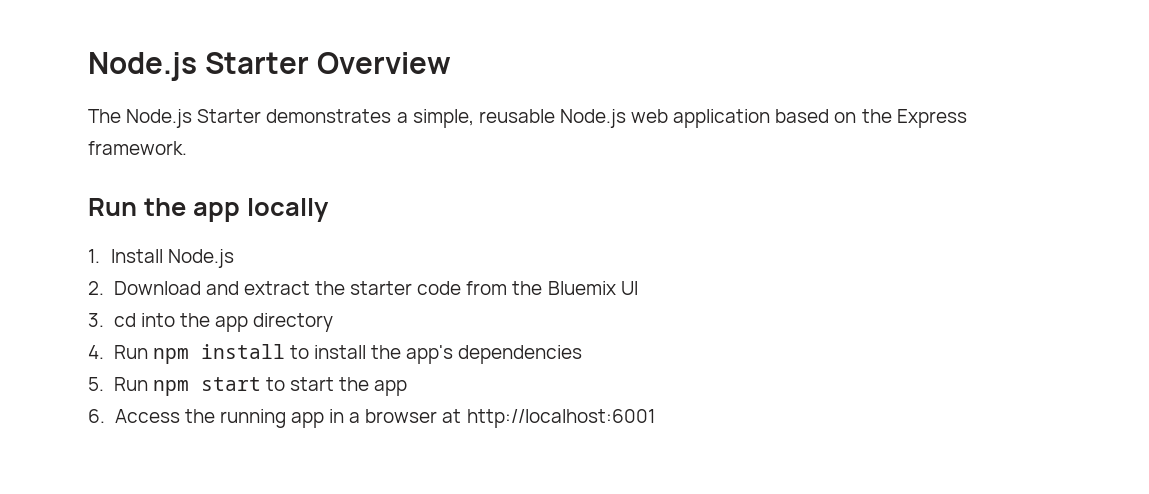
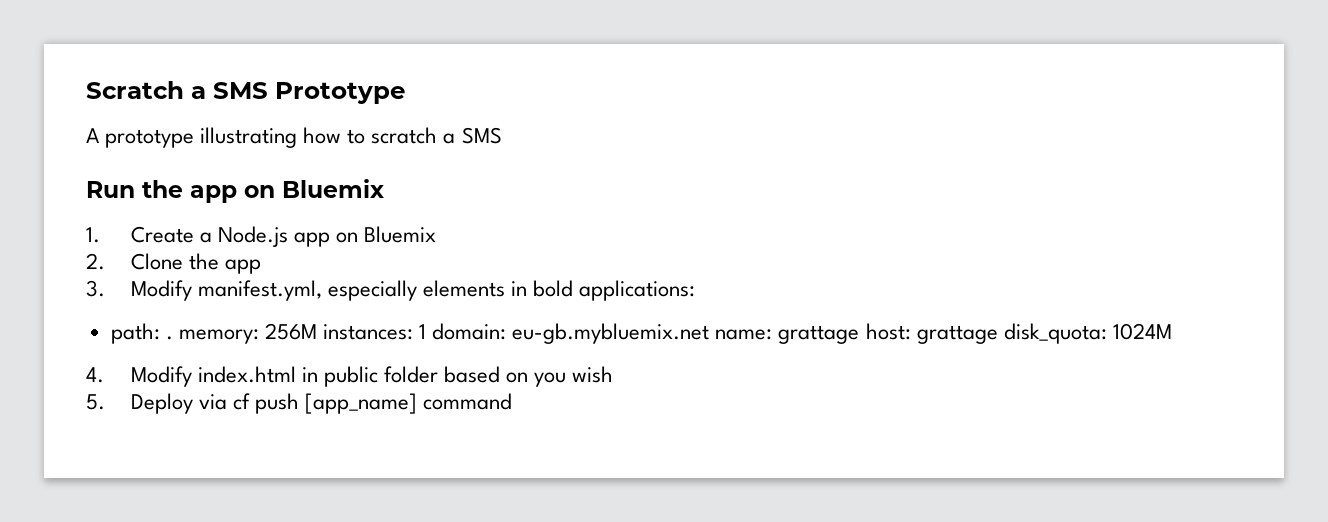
- Node.js Starter Overview
- The Node.js Starter demonstrates a simple, reusable Node.js web application based on the Express framework.
+ Scratch a SMS Prototype
+ A prototype illustrating how to scratch a SMS
- Run the app locally
+ Run the app on Bluemix
- 1. Install Node.js
- 2. Download and extract the starter code from the Bluemix UI
- 3. cd into the app directory
- 4. Run npm install to install the app's dependencies
- 5. Run npm start to start the app
- 6. Access the running app in a browser at http://localhost:6001
+ 1. Create a Node.js app on Bluemix
+ 2. Clone the app
+ 3. Modify manifest.yml, especially elements in bold applications:
+ path: . memory: 256M instances: 1 domain: eu-gb.mybluemix.net name: grattage host: grattage disk_quota: 1024M
+ 4. Modify index.html in public folder based on you wish
+ 5. Deploy via cf push [app_name] command

